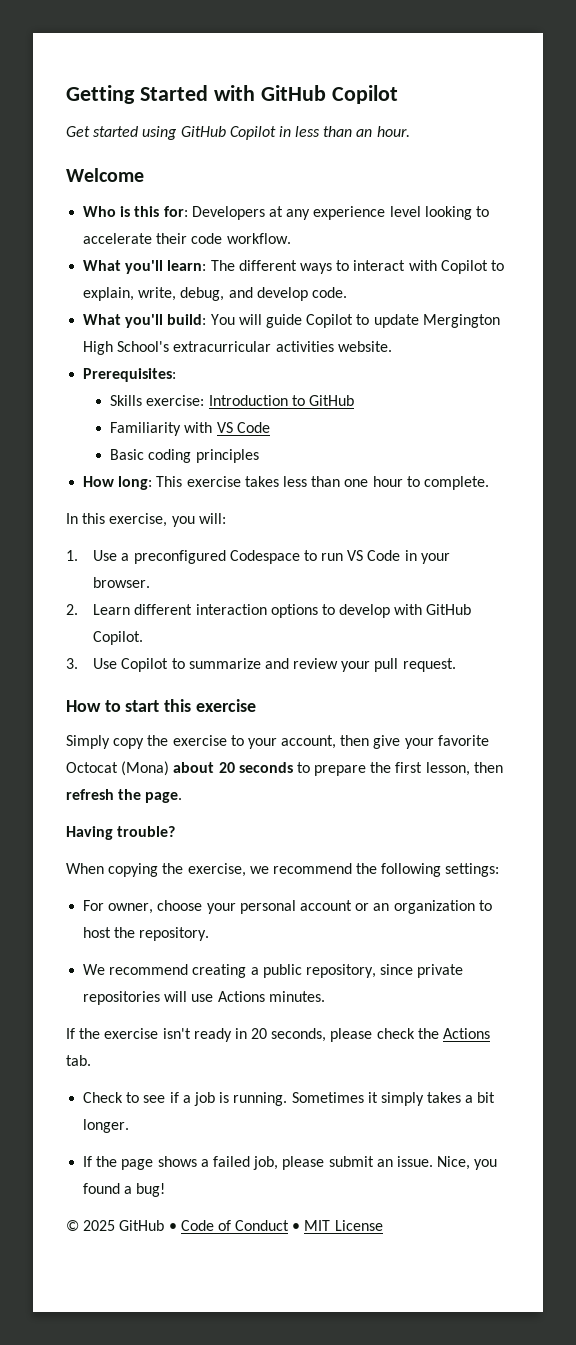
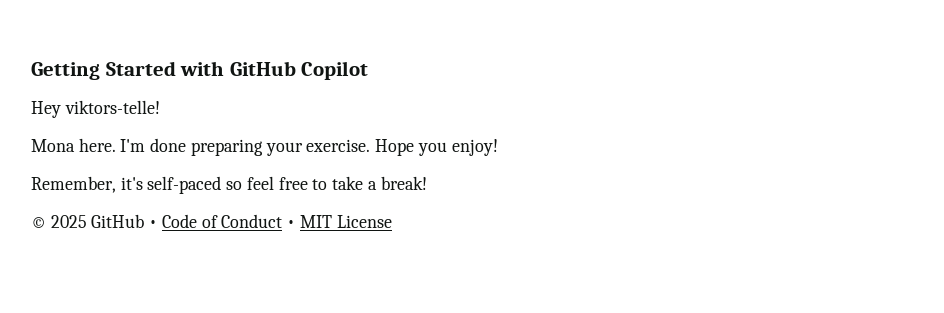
- Get started using GitHub Copilot in less than an hour.
- Welcome
- Who is this for: Developers at any experience level looking to accelerate their code workflow.
- What you'll learn: The different ways to interact with Copilot to explain, write, debug, and develop code.
- What you'll build: You will guide Copilot to update Mergington High School's extracurricular activities website.
- Prerequisites:
- Skills exercise: Introduction to GitHub
- Familiarity with VS Code
- Basic coding principles
- How long: This exercise takes less than one hour to complete.
- In this exercise, you will:
- 1. Use a preconfigured Codespace to run VS Code in your browser.
- 2. Learn different interaction options to develop with GitHub Copilot.
- 3. Use Copilot to summarize and review your pull request.
- How to start this exercise
- Simply copy the exercise to your account, then give your favorite Octocat (Mona) about 20 seconds to prepare the first lesson, then refresh the page.
- Having trouble?
- When copying the exercise, we recommend the following settings:
- For owner, choose your personal account or an organization to host the repository.
- We recommend creating a public repository, since private repositories will use Actions minutes.
- If the exercise isn't ready in 20 seconds, please check the Actions tab.
- Check to see if a job is running. Sometimes it simply takes a bit longer.
- If the page shows a failed job, please submit an issue. Nice, you found a bug!
+ Hey viktors-telle!
+ Mona here. I'm done preparing your exercise. Hope you enjoy!
+ Remember, it's self-paced so feel free to take a break!

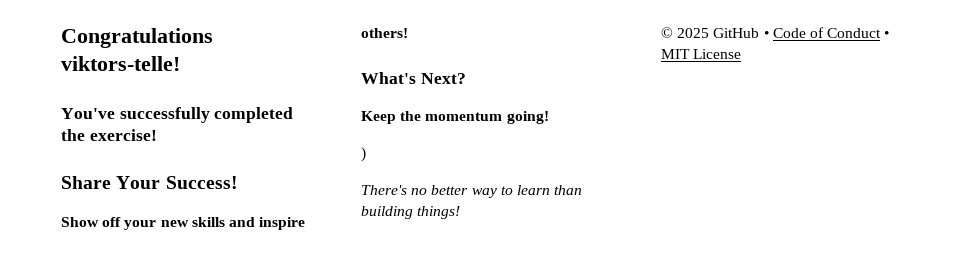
- Getting Started with GitHub Copilot
- Hey viktors-telle!
- Mona here. I'm done preparing your exercise. Hope you enjoy!
- Remember, it's self-paced so feel free to take a break!
+ Congratulations viktors-telle!
+ You've successfully completed the exercise!
+ Share Your Success!
+ Show off your new skills and inspire others!
+ What's Next?
+ Keep the momentum going!
+ )
+ There's no better way to learn than building things!

